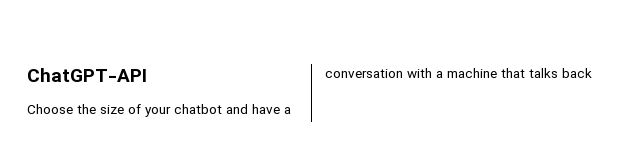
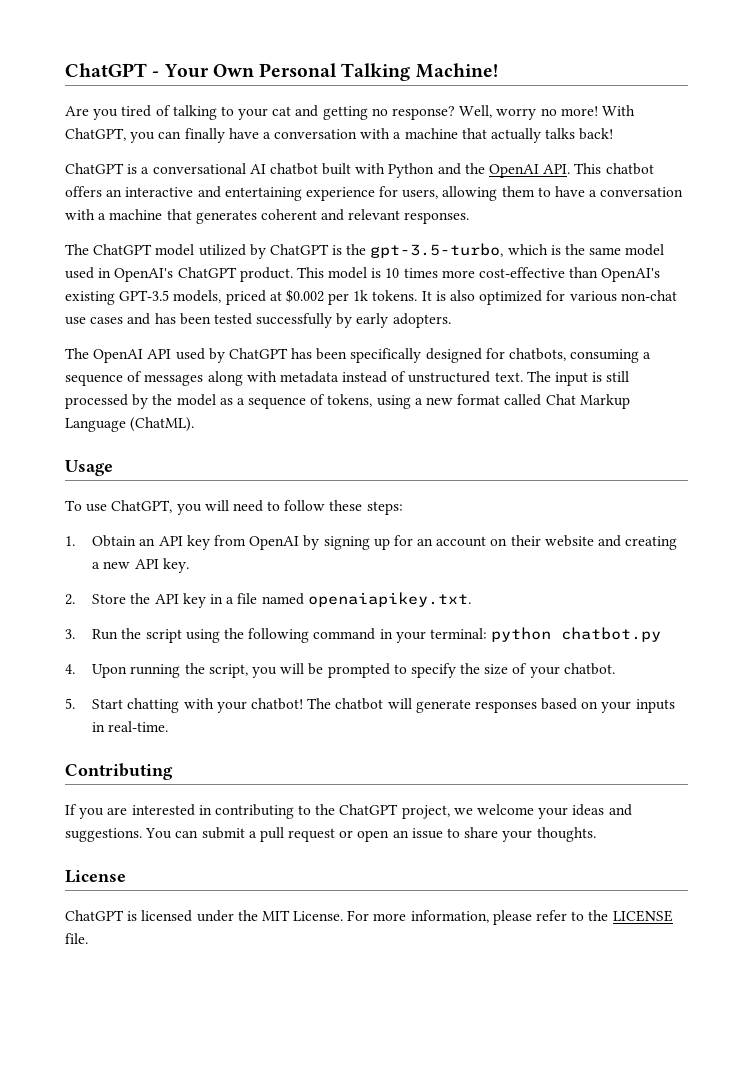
- ChatGPT-API
- Choose the size of your chatbot and have a conversation with a machine that talks back
+ ChatGPT - Your Own Personal Talking Machine!
+ Are you tired of talking to your cat and getting no response? Well, worry no more! With ChatGPT, you can finally have a conversation with a machine that actually talks back!
+ ChatGPT is a conversational AI chatbot built with Python and the OpenAI API. This chatbot offers an interactive and entertaining experience for users, allowing them to have a conversation with a machine that generates coherent and relevant responses.
+ The ChatGPT model utilized by ChatGPT is the gpt-3.5-turbo, which is the same model used in OpenAI's ChatGPT product. This model is 10 times more cost-effective than OpenAI's existing GPT-3.5 models, priced at $0.002 per 1k tokens. It is also optimized for various non-chat use cases and has been tested successfully by early adopters.
+ The OpenAI API used by ChatGPT has been specifically designed for chatbots, consuming a sequence of messages along with metadata instead of unstructured text. The input is still processed by the model as a sequence of tokens, using a new format called Chat Markup Language (ChatML).
+ Usage
+ To use ChatGPT, you will need to follow these steps:
+ 1. Obtain an API key from OpenAI by signing up for an account on their website and creating a new API key.
+ 2. Store the API key in a file named openaiapikey.txt.
+ 3. Run the script using the following command in your terminal: python chatbot.py
+ 4. Upon running the script, you will be prompted to specify the size of your chatbot.
+ 5. Start chatting with your chatbot! The chatbot will generate responses based on your inputs in real-time.
+ Contributing
+ If you are interested in contributing to the ChatGPT project, we welcome your ideas and suggestions. You can submit a pull request or open an issue to share your thoughts.
+ License
+ ChatGPT is licensed under the MIT License. For more information, please refer to the LICENSE file.

